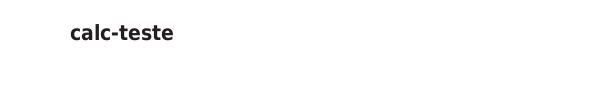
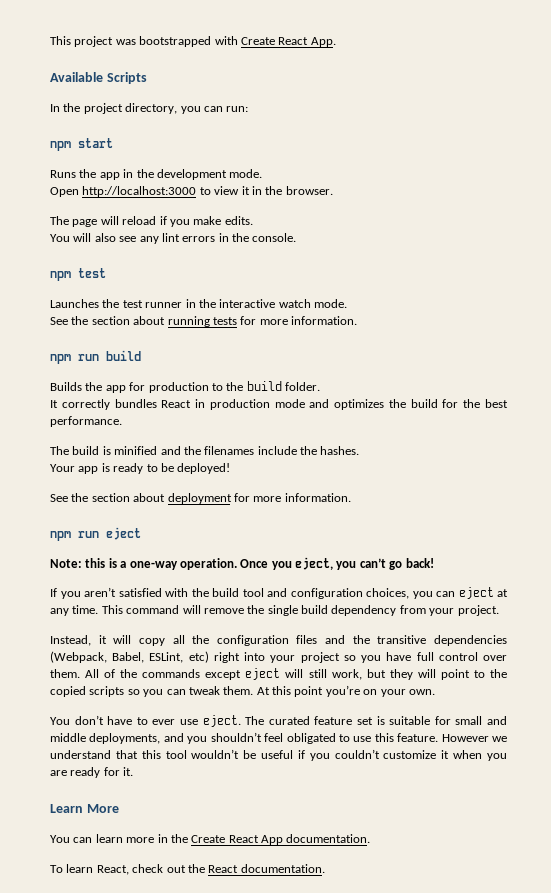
- calc-teste
+ This project was bootstrapped with Create React App.
+ Available Scripts
+ In the project directory, you can run:
+ npm start
+ Runs the app in the development mode.
+ Open http://localhost:3000 to view it in the browser.
+ The page will reload if you make edits.
+ You will also see any lint errors in the console.
+ npm test
+ Launches the test runner in the interactive watch mode.
+ See the section about running tests for more information.
+ npm run build
+ Builds the app for production to the build folder.
+ It correctly bundles React in production mode and optimizes the build for the best performance.
+ The build is minified and the filenames include the hashes.
+ Your app is ready to be deployed!
+ See the section about deployment for more information.
+ npm run eject
+ Note: this is a one-way operation. Once you eject, you can’t go back!
+ If you aren’t satisfied with the build tool and configuration choices, you can eject at any time. This command will remove the single build dependency from your project.
+ Instead, it will copy all the configuration files and the transitive dependencies (Webpack, Babel, ESLint, etc) right into your project so you have full control over them. All of the commands except eject will still work, but they will point to the copied scripts so you can tweak them. At this point you’re on your own.
+ You don’t have to ever use eject. The curated feature set is suitable for small and middle deployments, and you shouldn’t feel obligated to use this feature. However we understand that this tool wouldn’t be useful if you couldn’t customize it when you are ready for it.
+ Learn More
+ You can learn more in the Create React App documentation.
+ To learn React, check out the React documentation.

